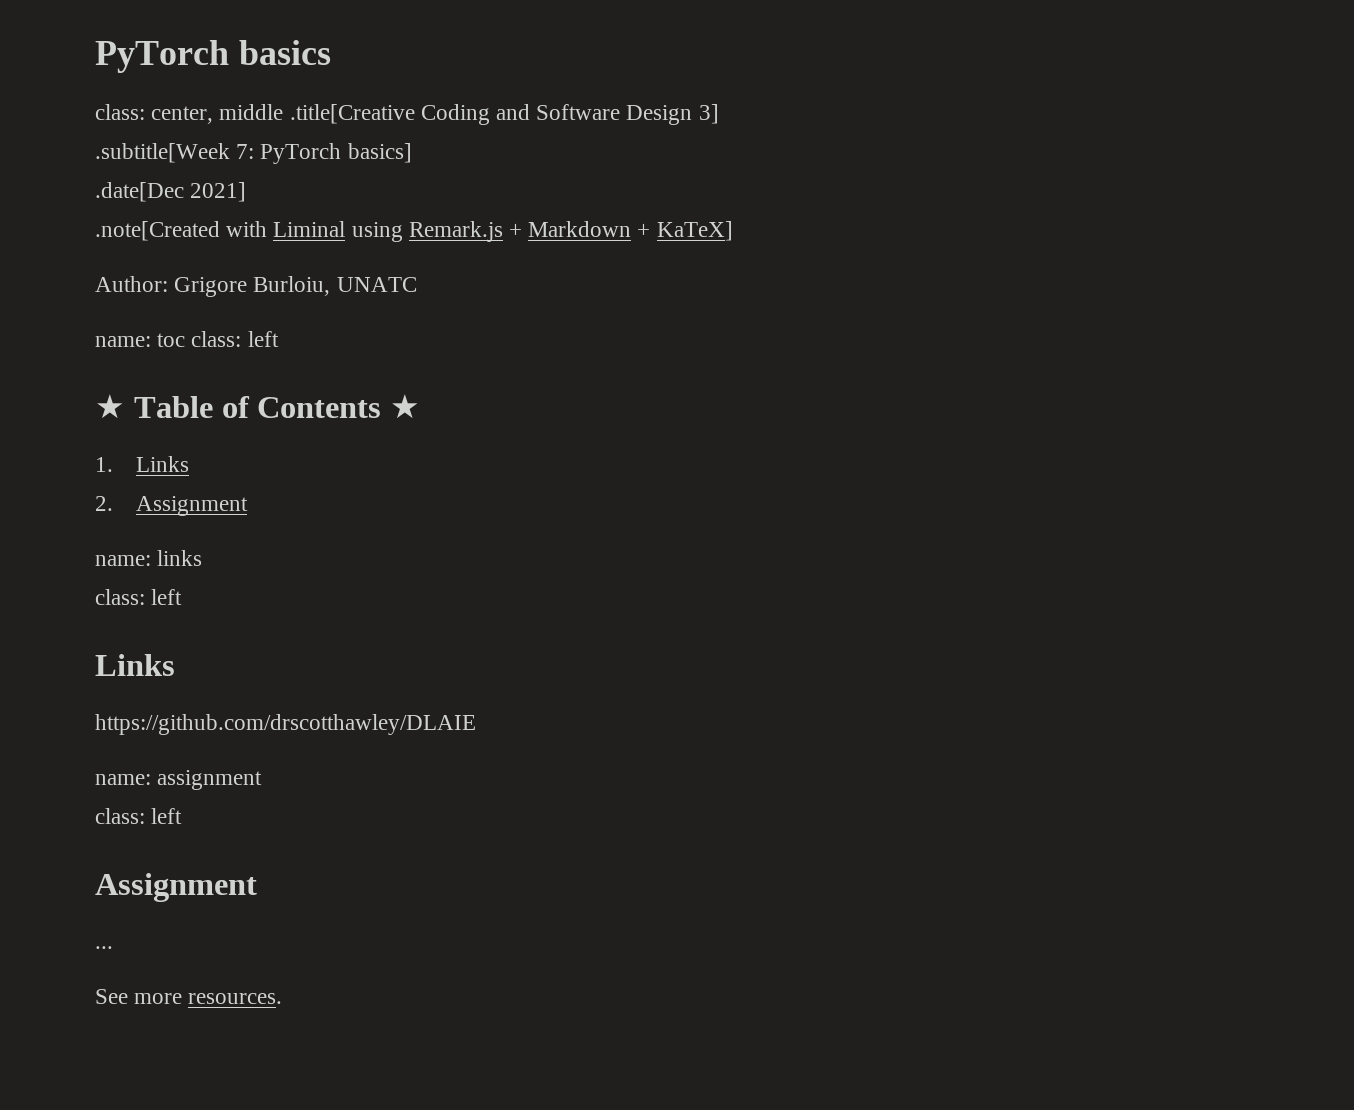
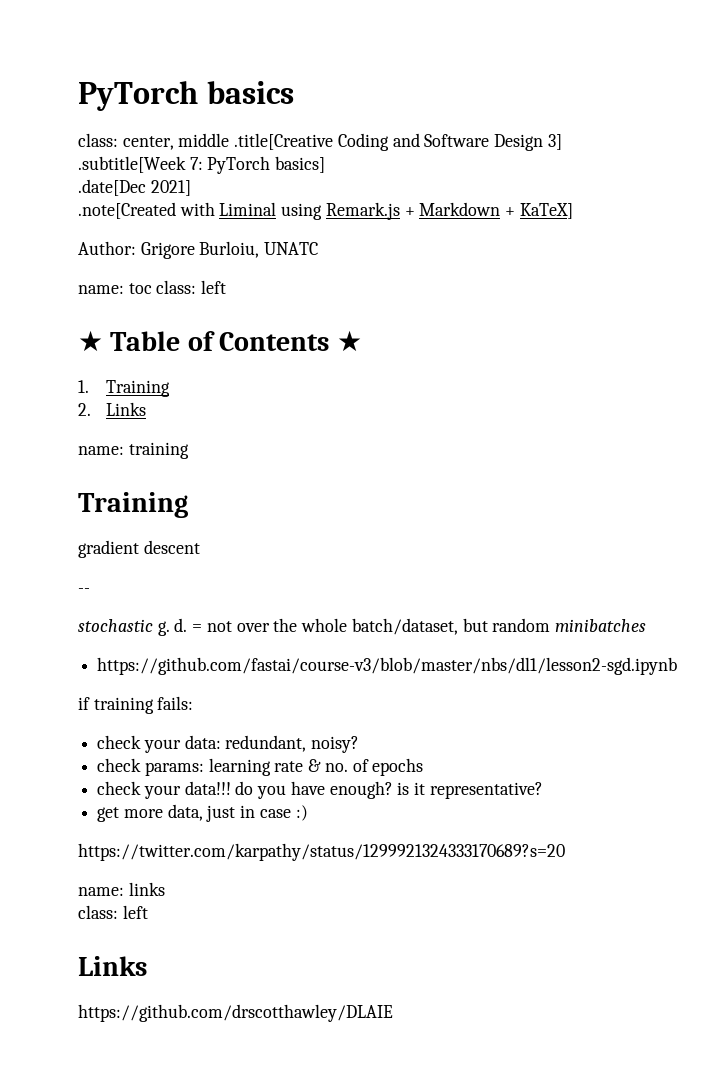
- 1. Links
- 2. Assignment
+ 1. Training
+ 2. Links
+ name: training
+ Training
+ gradient descent
+ --
+ stochastic g. d. = not over the whole batch/dataset, but random minibatches
+ https://github.com/fastai/course-v3/blob/master/nbs/dl1/lesson2-sgd.ipynb
+ if training fails:
+ check your data: redundant, noisy?
+ check params: learning rate & no. of epochs
+ check your data!!! do you have enough? is it representative?
+ get more data, just in case :)
+ https://twitter.com/karpathy/status/1299921324333170689?s=20
- name: assignment
- class: left
- Assignment
- ...
- See more resources.

